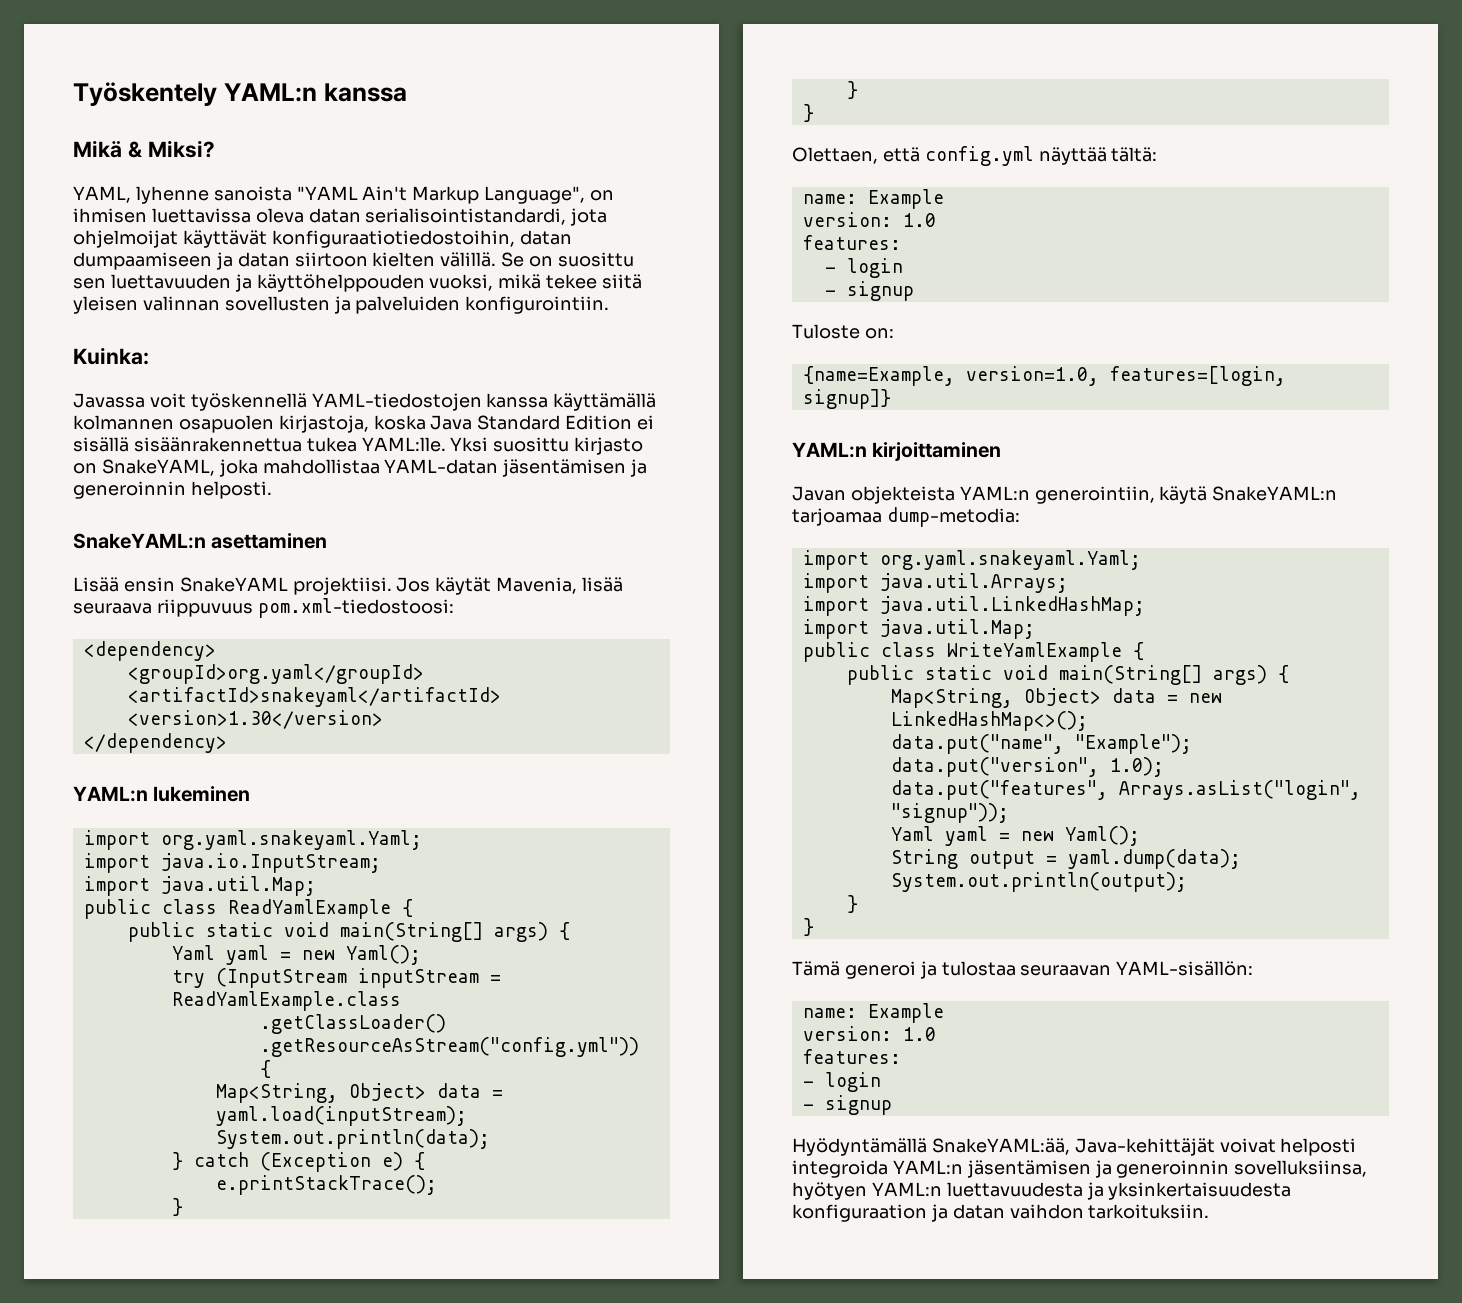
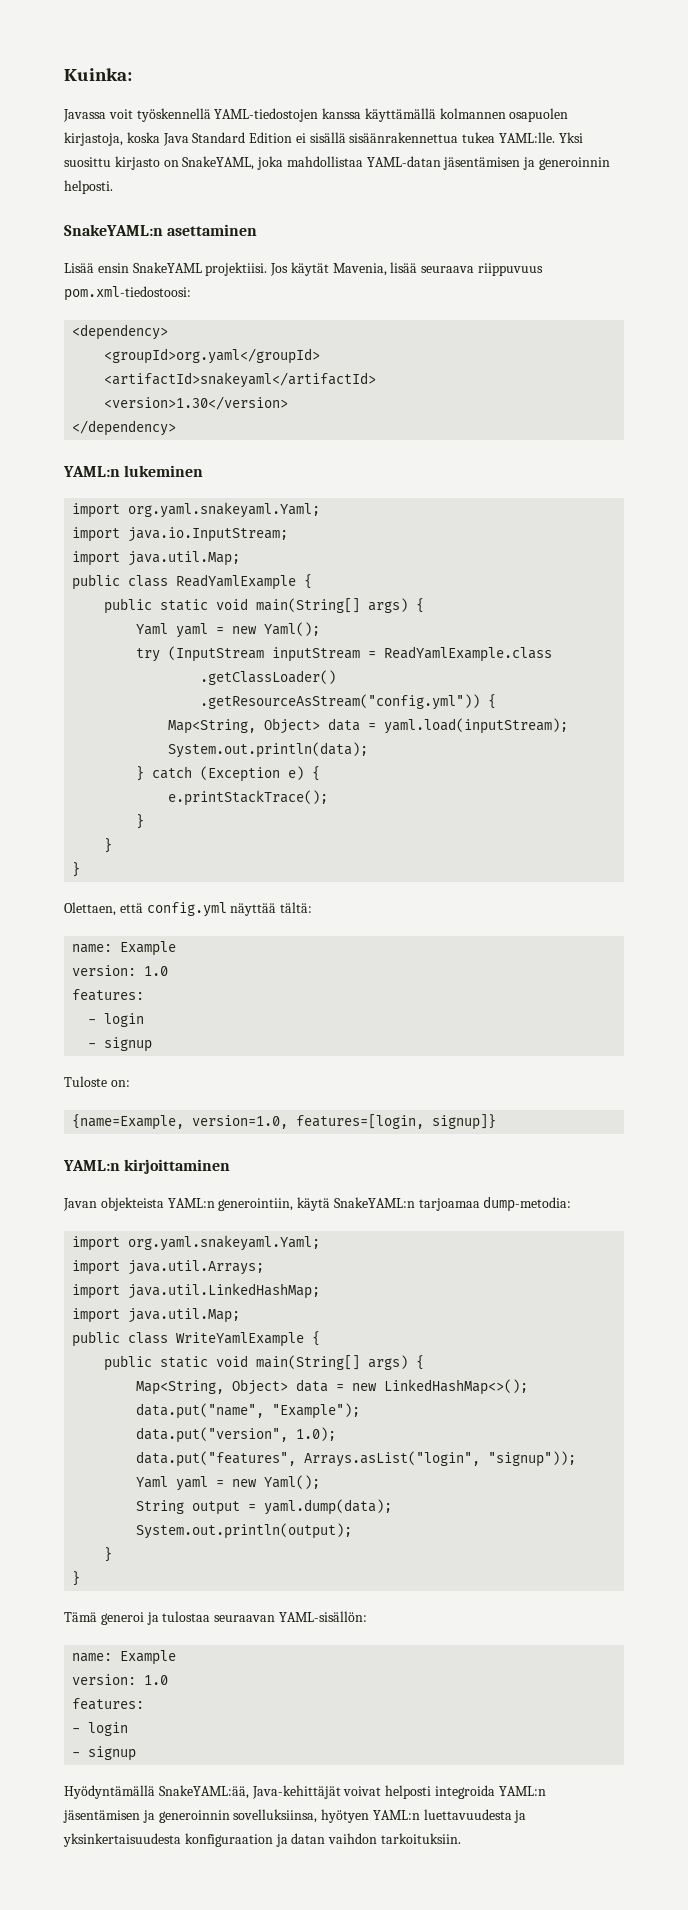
- Työskentely YAML:n kanssa
- Mikä & Miksi?
- YAML, lyhenne sanoista "YAML Ain't Markup Language", on ihmisen luettavissa oleva datan serialisointistandardi, jota ohjelmoijat käyttävät konfiguraatiotiedostoihin, datan dumpaamiseen ja datan siirtoon kielten välillä. Se on suosittu sen luettavuuden ja käyttöhelppouden vuoksi, mikä tekee siitä yleisen valinnan sovellusten ja palveluiden konfigurointiin.

